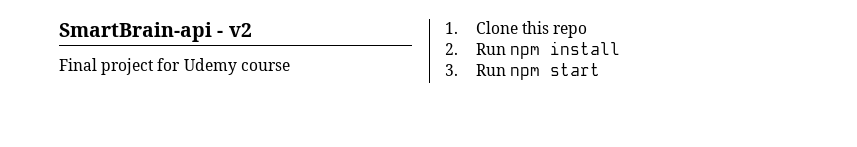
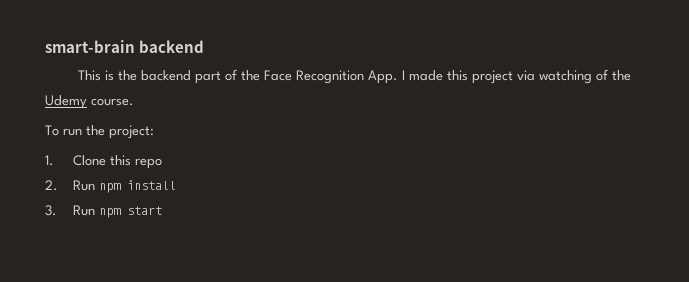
- SmartBrain-api - v2
- Final project for Udemy course
+ smart-brain backend
+ This is the backend part of the Face Recognition App. I made this project via watching of the Udemy course.
+ To run the project:

